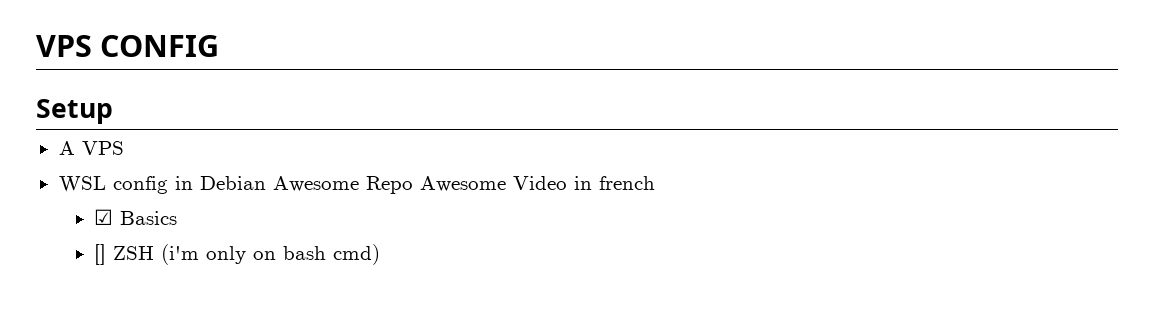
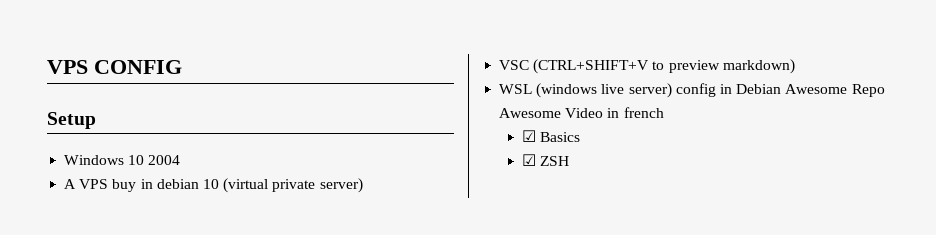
+ Windows 10 2004
- A VPS
- WSL config in Debian Awesome Repo Awesome Video in french
+ A VPS buy in debian 10 (virtual private server)
+ VSC (CTRL+SHIFT+V to preview markdown)
+ WSL (windows live server) config in Debian Awesome Repo Awesome Video in french
- [] ZSH (i'm only on bash cmd)
+ ☑ ZSH

